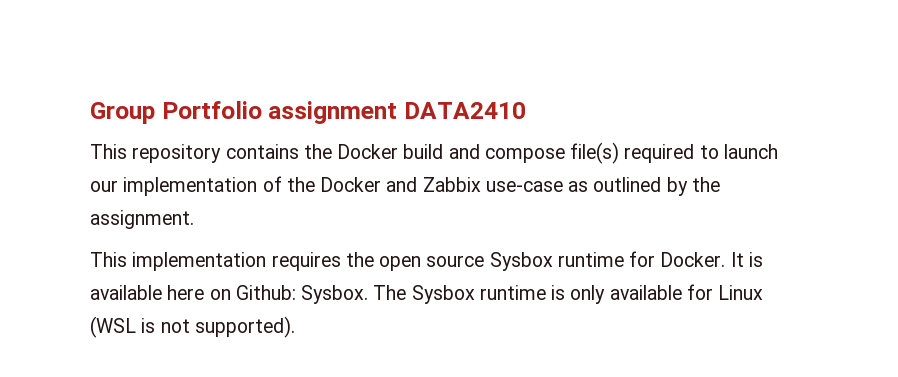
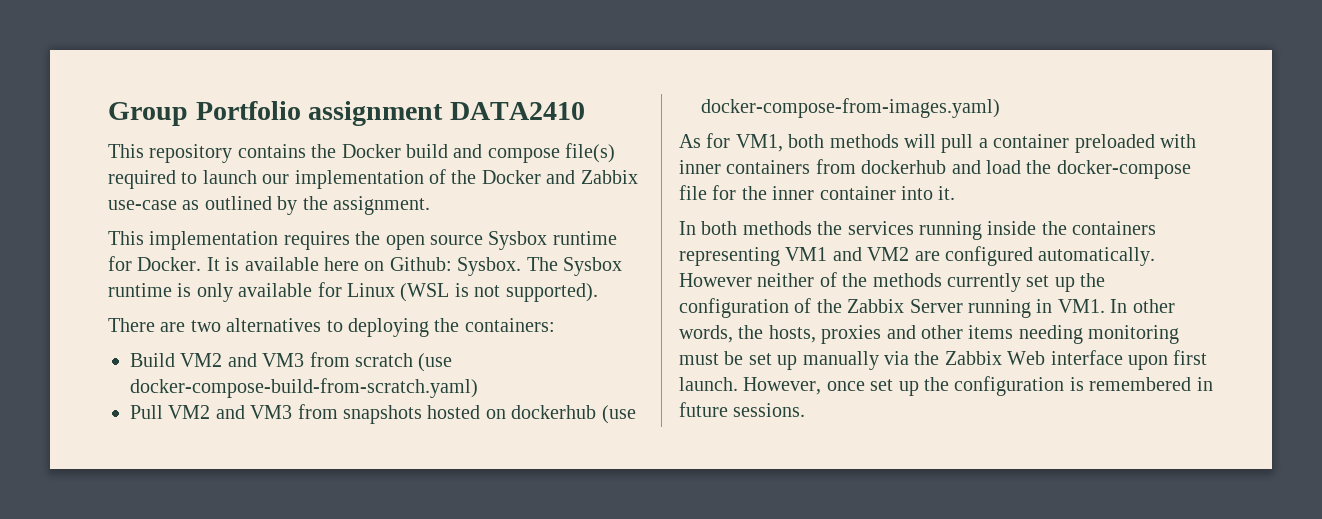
+ There are two alternatives to deploying the containers:
+ Build VM2 and VM3 from scratch (use docker-compose-build-from-scratch.yaml)
+ Pull VM2 and VM3 from snapshots hosted on dockerhub (use docker-compose-from-images.yaml)
+ As for VM1, both methods will pull a container preloaded with inner containers from dockerhub and load the docker-compose file for the inner container into it.
+ In both methods the services running inside the containers representing VM1 and VM2 are configured automatically. However neither of the methods currently set up the configuration of the Zabbix Server running in VM1. In other words, the hosts, proxies and other items needing monitoring must be set up manually via the Zabbix Web interface upon first launch. However, once set up the configuration is remembered in future sessions.

